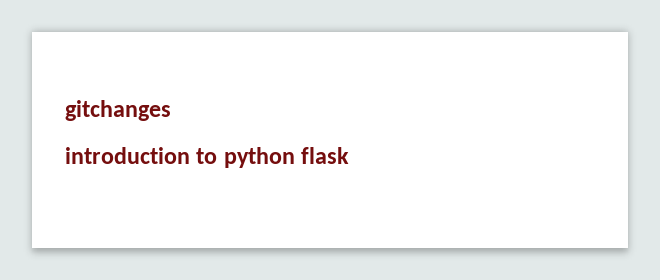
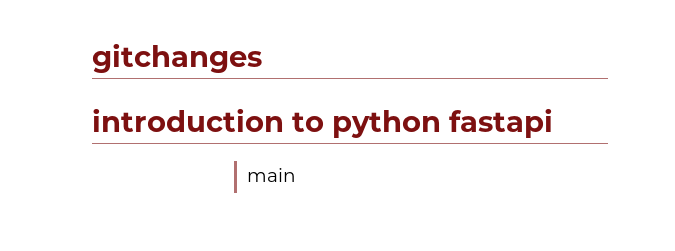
- introduction to python flask
+ introduction to python fastapi
+ main

